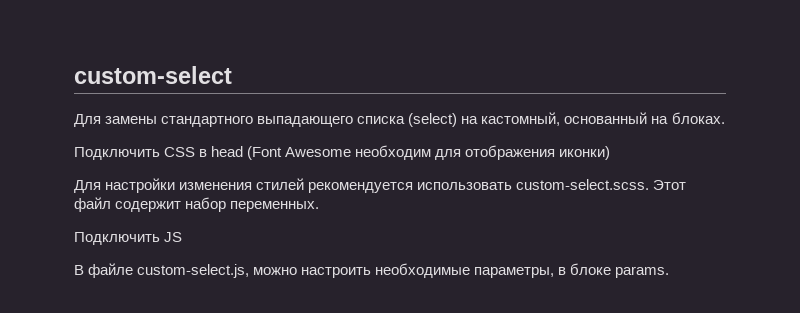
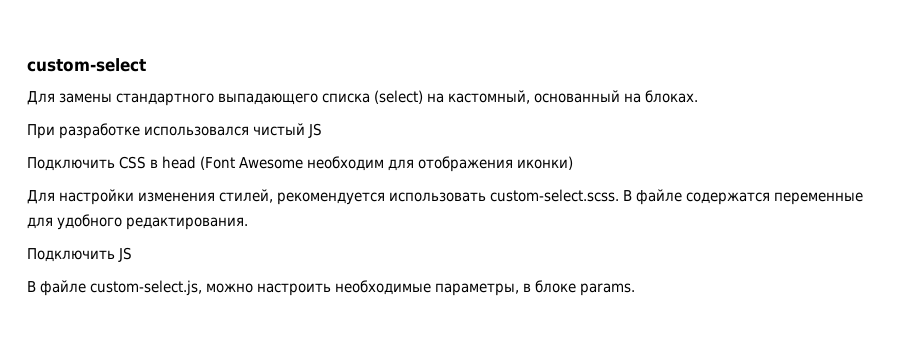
+ При разработке использовался чистый JS
- Для настройки изменения стилей рекомендуется использовать custom-select.scss. Этот файл содержит набор переменных.
+ Для настройки изменения стилей, рекомендуется использовать custom-select.scss. В файле содержатся переменные для удобного редактирования.

